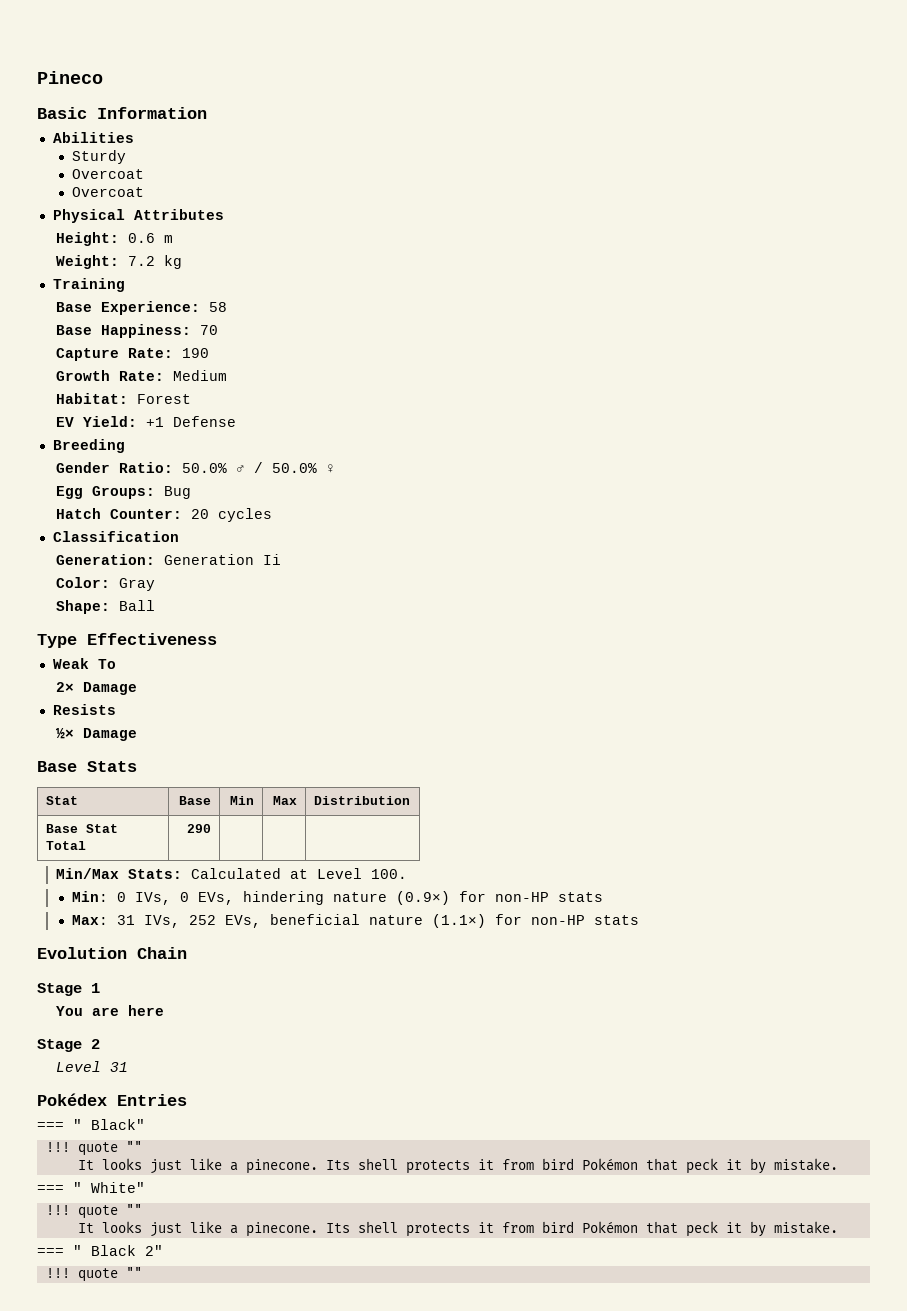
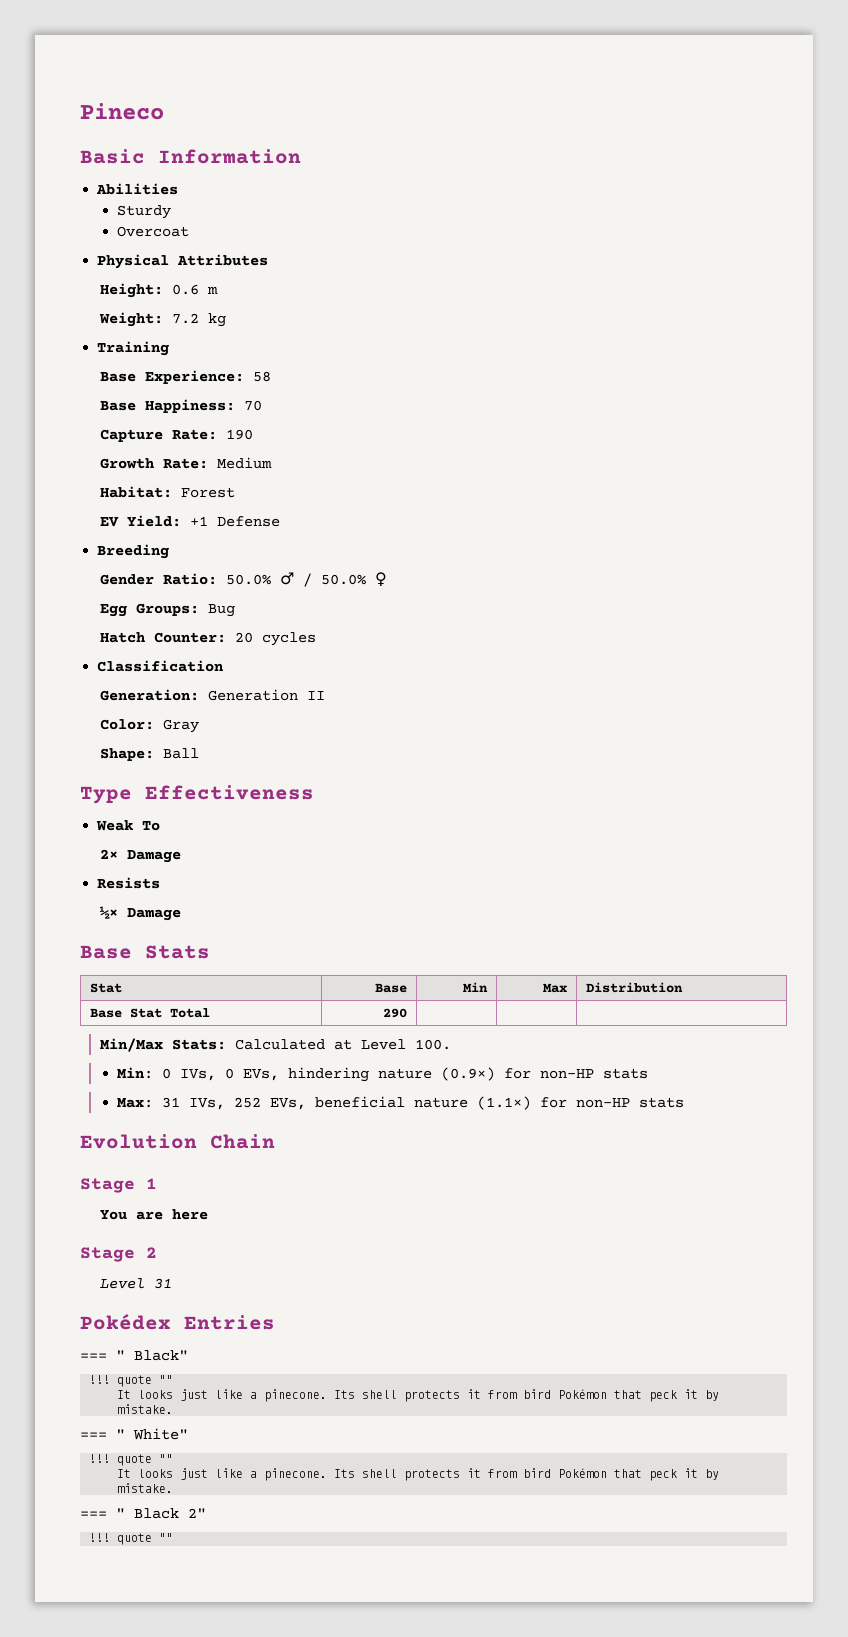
  Sturdy
- Overcoat
- Generation: Generation Ii
+ Generation: Generation II

